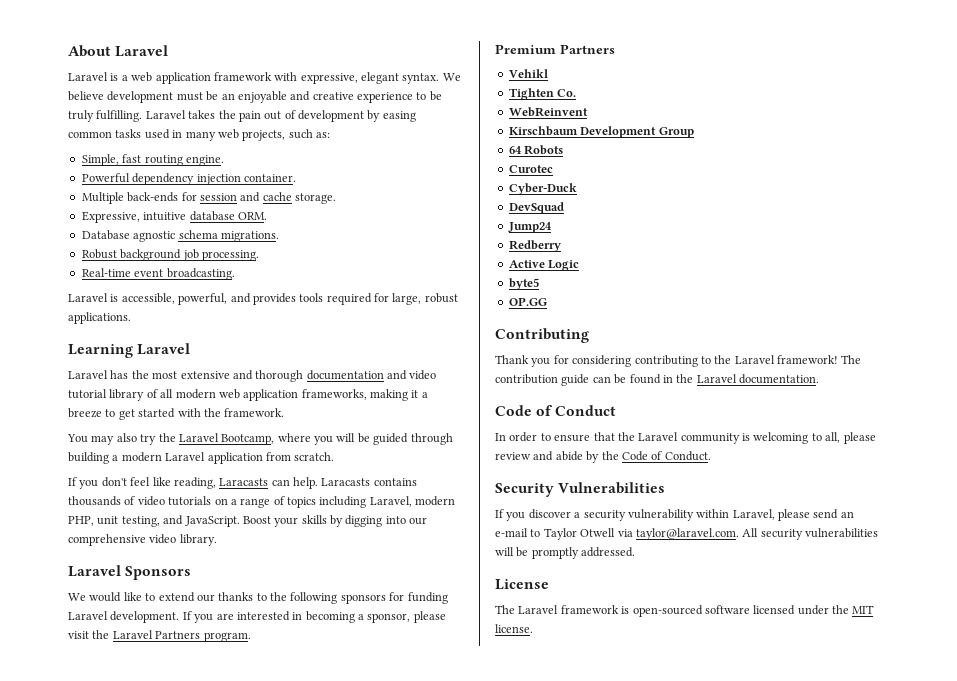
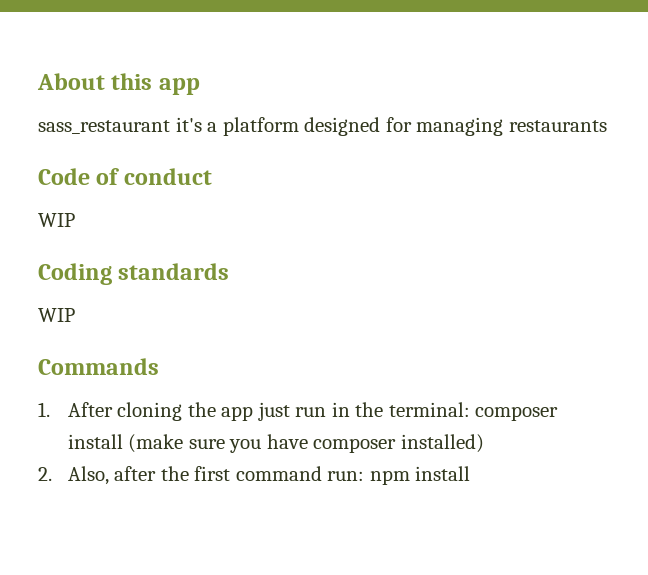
- About Laravel
- Laravel is a web application framework with expressive, elegant syntax. We believe development must be an enjoyable and creative experience to be truly fulfilling. Laravel takes the pain out of development by easing common tasks used in many web projects, such as:
- Simple, fast routing engine.
- Powerful dependency injection container.
- Multiple back-ends for session and cache storage.
- Expressive, intuitive database ORM.
- Database agnostic schema migrations.
- Robust background job processing.
- Real-time event broadcasting.
- Laravel is accessible, powerful, and provides tools required for large, robust applications.
- Learning Laravel
- Laravel has the most extensive and thorough documentation and video tutorial library of all modern web application frameworks, making it a breeze to get started with the framework.
- You may also try the Laravel Bootcamp, where you will be guided through building a modern Laravel application from scratch.
- If you don't feel like reading, Laracasts can help. Laracasts contains thousands of video tutorials on a range of topics including Laravel, modern PHP, unit testing, and JavaScript. Boost your skills by digging into our comprehensive video library.
- Laravel Sponsors
- We would like to extend our thanks to the following sponsors for funding Laravel development. If you are interested in becoming a sponsor, please visit the Laravel Partners program.
- Premium Partners
- Vehikl
- Tighten Co.
- WebReinvent
- Kirschbaum Development Group
- 64 Robots
- Curotec
- Cyber-Duck
- DevSquad
- Jump24
- Redberry
- Active Logic
- byte5
- OP.GG
- Contributing
- Thank you for considering contributing to the Laravel framework! The contribution guide can be found in the Laravel documentation.
- Code of Conduct
- In order to ensure that the Laravel community is welcoming to all, please review and abide by the Code of Conduct.
- Security Vulnerabilities
- If you discover a security vulnerability within Laravel, please send an e-mail to Taylor Otwell via taylor@laravel.com. All security vulnerabilities will be promptly addressed.
- License
- The Laravel framework is open-sourced software licensed under the MIT license.
+ About this app
+ sass_restaurant it's a platform designed for managing restaurants
+ Code of conduct
+ WIP
+ Coding standards
+ WIP
+ Commands
+ 1. After cloning the app just run in the terminal: composer install (make sure you have composer installed)
+ 2. Also, after the first command run: npm install

